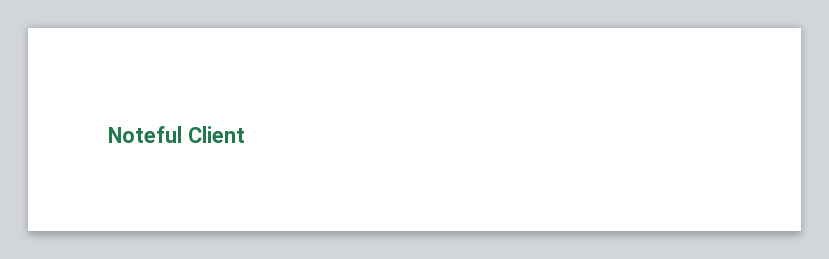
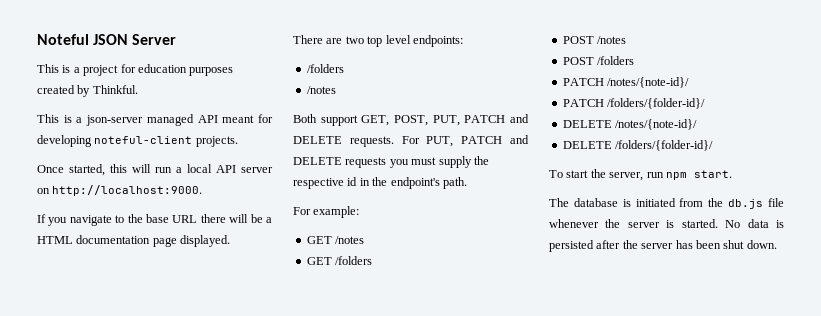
- Noteful Client
+ Noteful JSON Server
+ This is a project for education purposes created by Thinkful.
+ This is a json-server managed API meant for developing noteful-client projects.
+ Once started, this will run a local API server on http://localhost:9000.
+ If you navigate to the base URL there will be a HTML documentation page displayed.
+ There are two top level endpoints:
+ /folders
+ /notes
+ Both support GET, POST, PUT, PATCH and DELETE requests. For PUT, PATCH and DELETE requests you must supply the respective id in the endpoint's path.
+ For example:
+ GET /notes
+ GET /folders
+ POST /notes
+ POST /folders
+ PATCH /notes/{note-id}/
+ PATCH /folders/{folder-id}/
+ DELETE /notes/{note-id}/
+ DELETE /folders/{folder-id}/
+ To start the server, run npm start.
+ The database is initiated from the db.js file whenever the server is started. No data is persisted after the server has been shut down.

